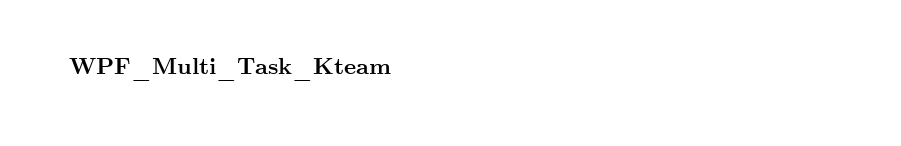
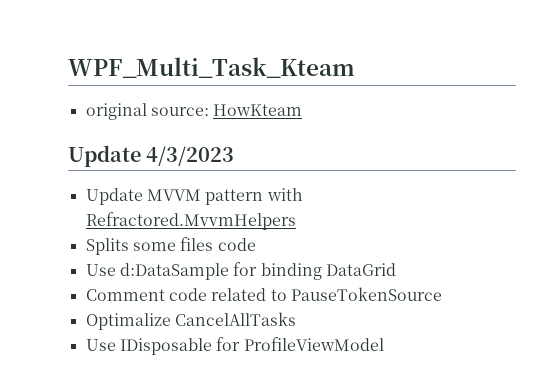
+ original source: HowKteam
+ Update 4/3/2023
+ Update MVVM pattern with Refractored.MvvmHelpers
+ Splits some files code
+ Use d:DataSample for binding DataGrid
+ Comment code related to PauseTokenSource
+ Optimalize CancelAllTasks
+ Use IDisposable for ProfileViewModel

